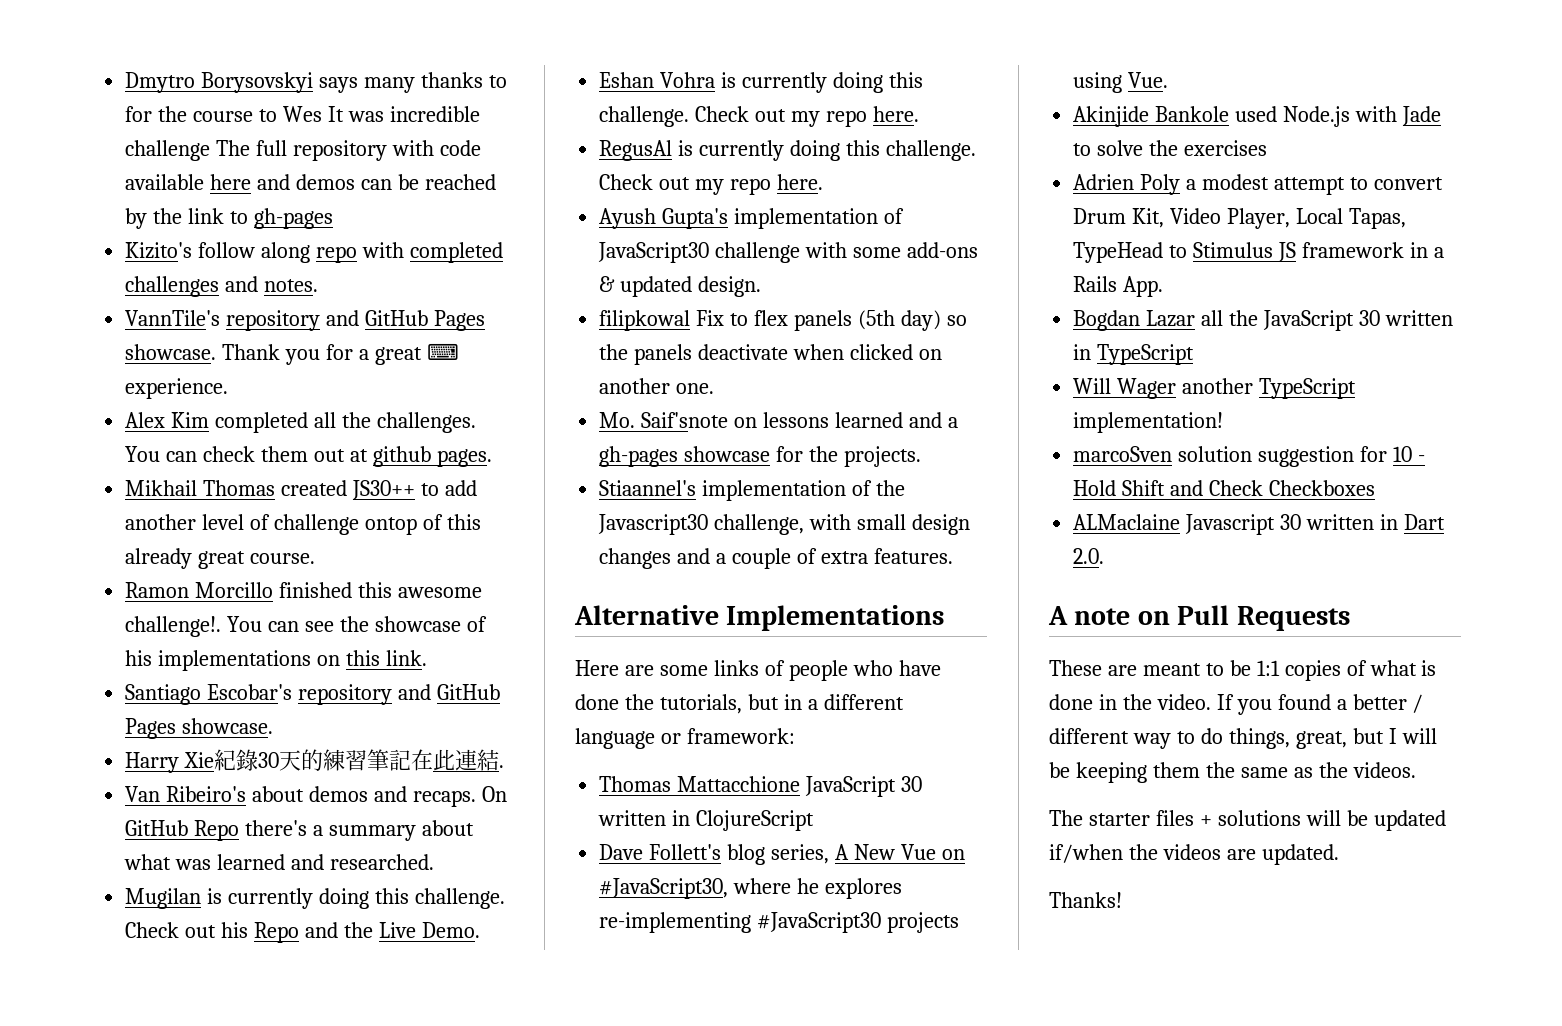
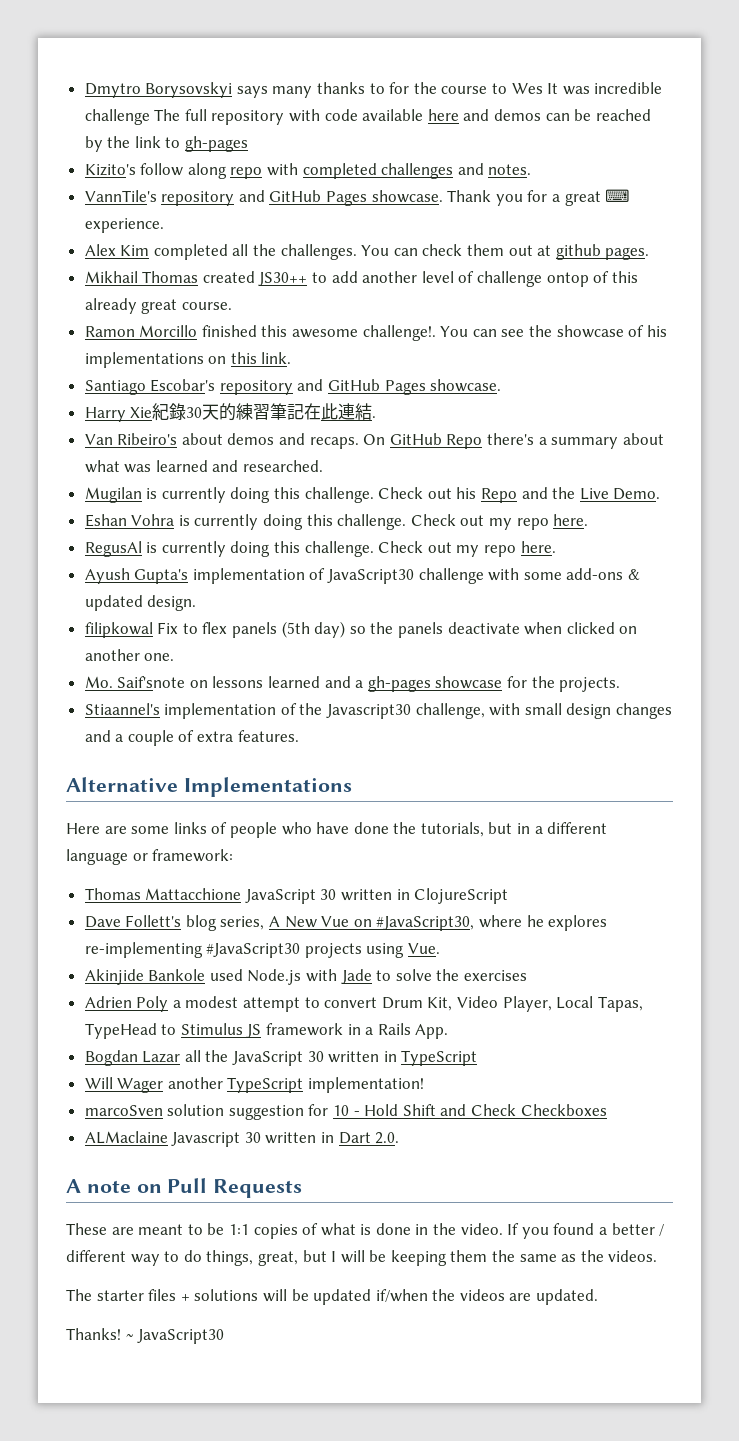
+ ~ JavaScript30

